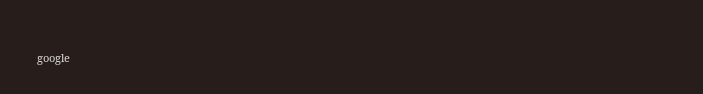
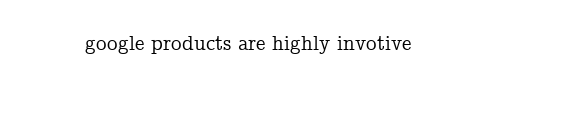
- google
+ google products are highly invotive

